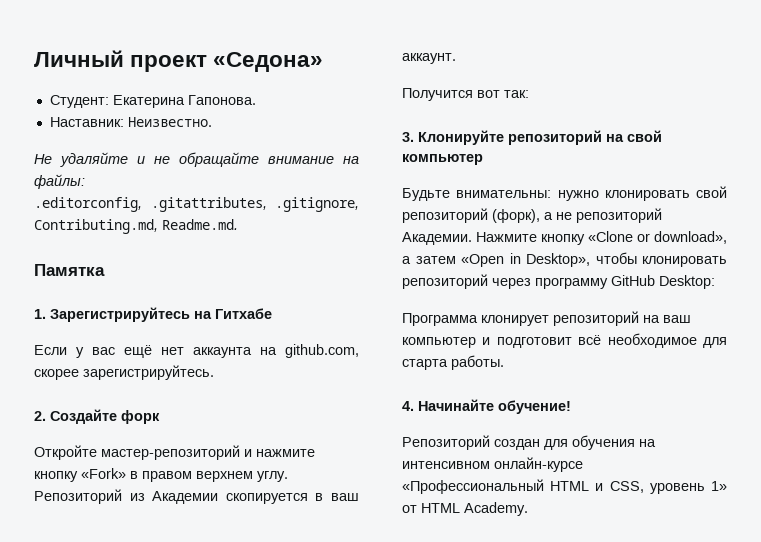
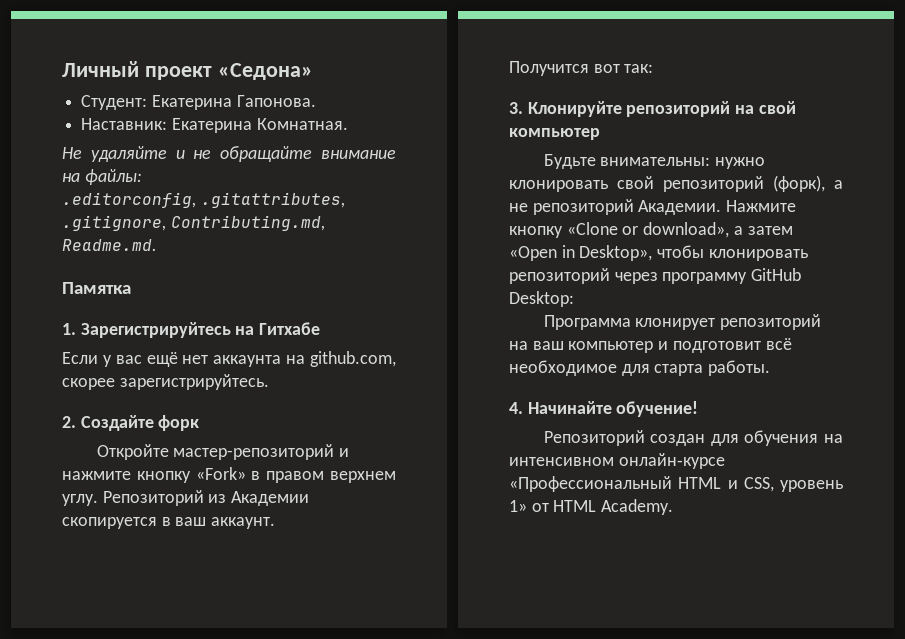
- Наставник: Неизвестно.
+ Наставник: Екатерина Комнатная.

